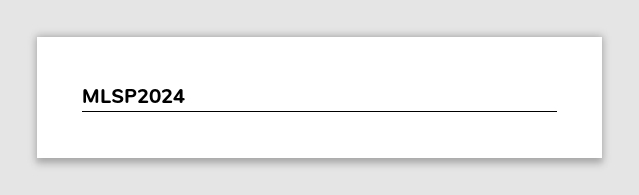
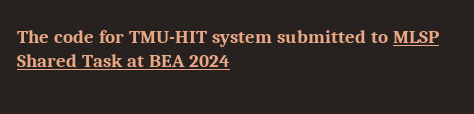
- MLSP2024
+ The code for TMU-HIT system submitted to MLSP Shared Task at BEA 2024

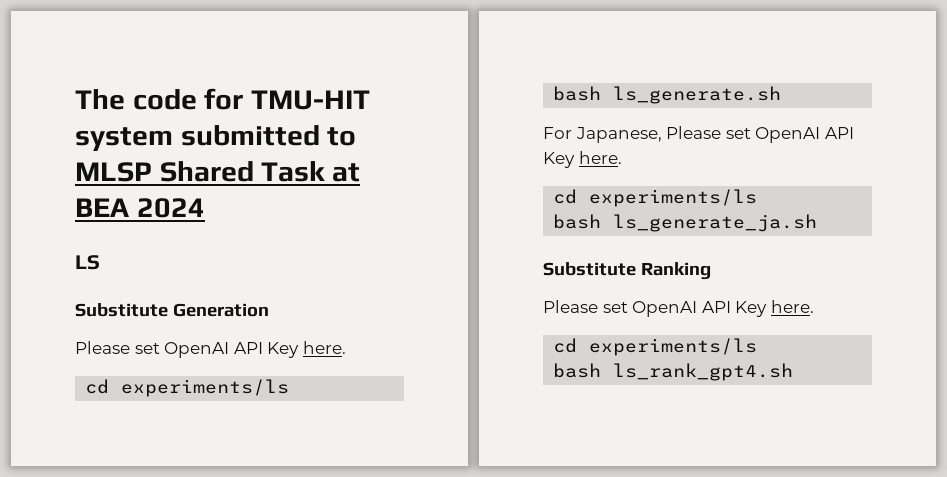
+ LS
+ Substitute Generation
+ Please set OpenAI API Key here.
+ cd experiments/ls
+ bash ls_generate.sh
+ For Japanese, Please set OpenAI API Key here.
+ cd experiments/ls
+ bash ls_generate_ja.sh
+ Substitute Ranking
+ Please set OpenAI API Key here.
+ cd experiments/ls
+ bash ls_rank_gpt4.sh

